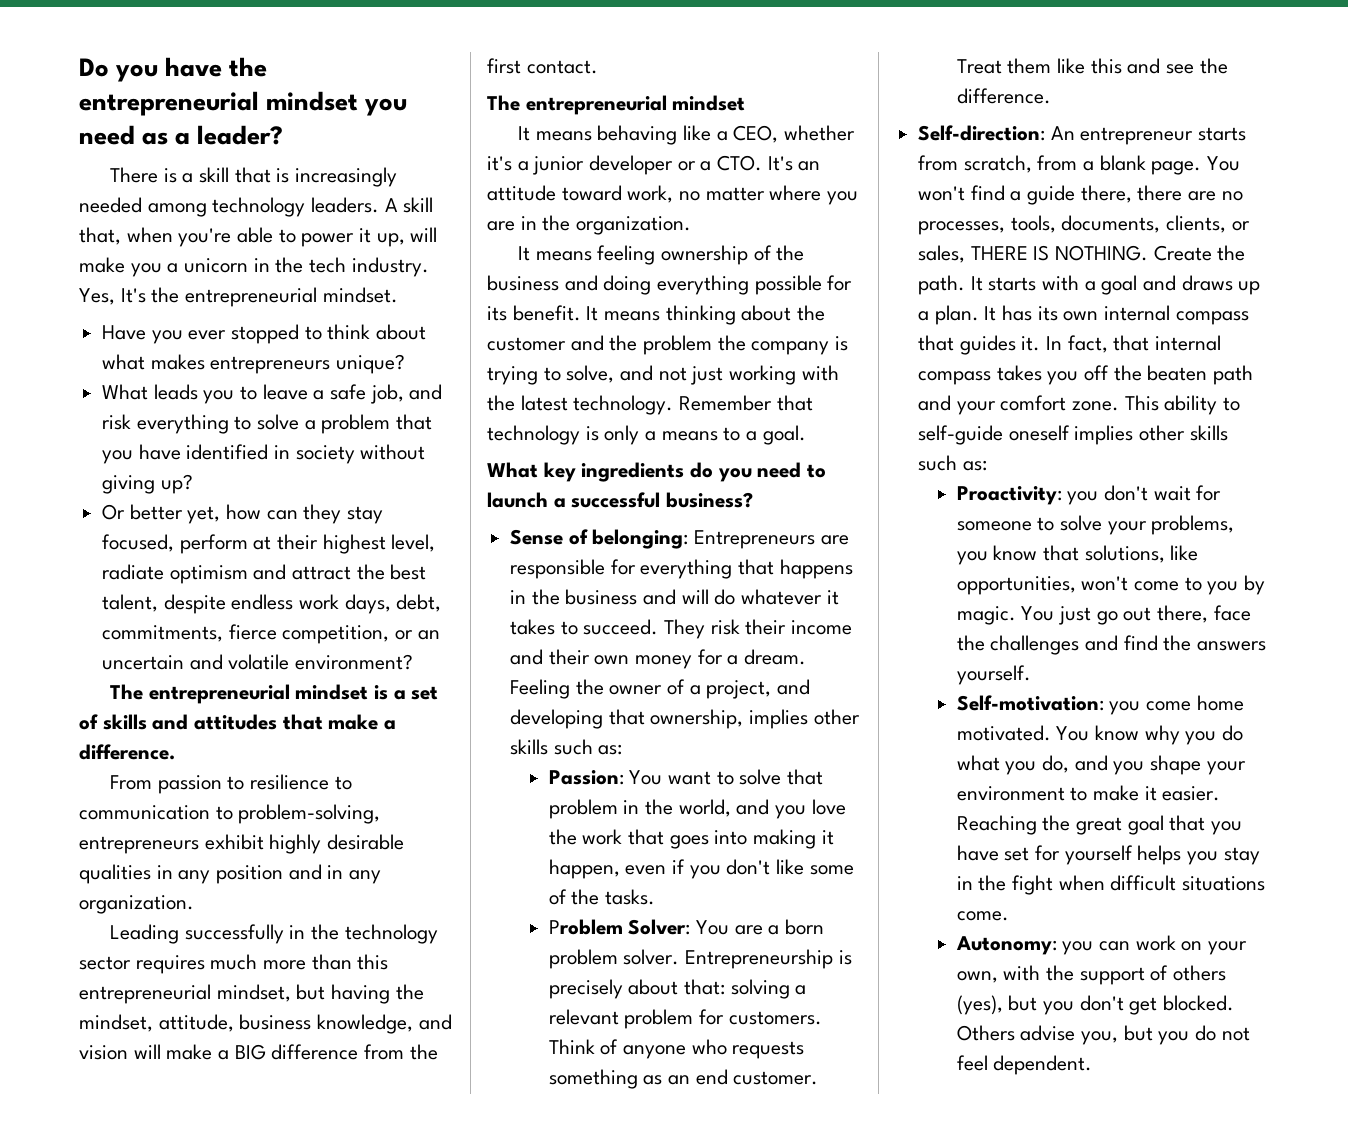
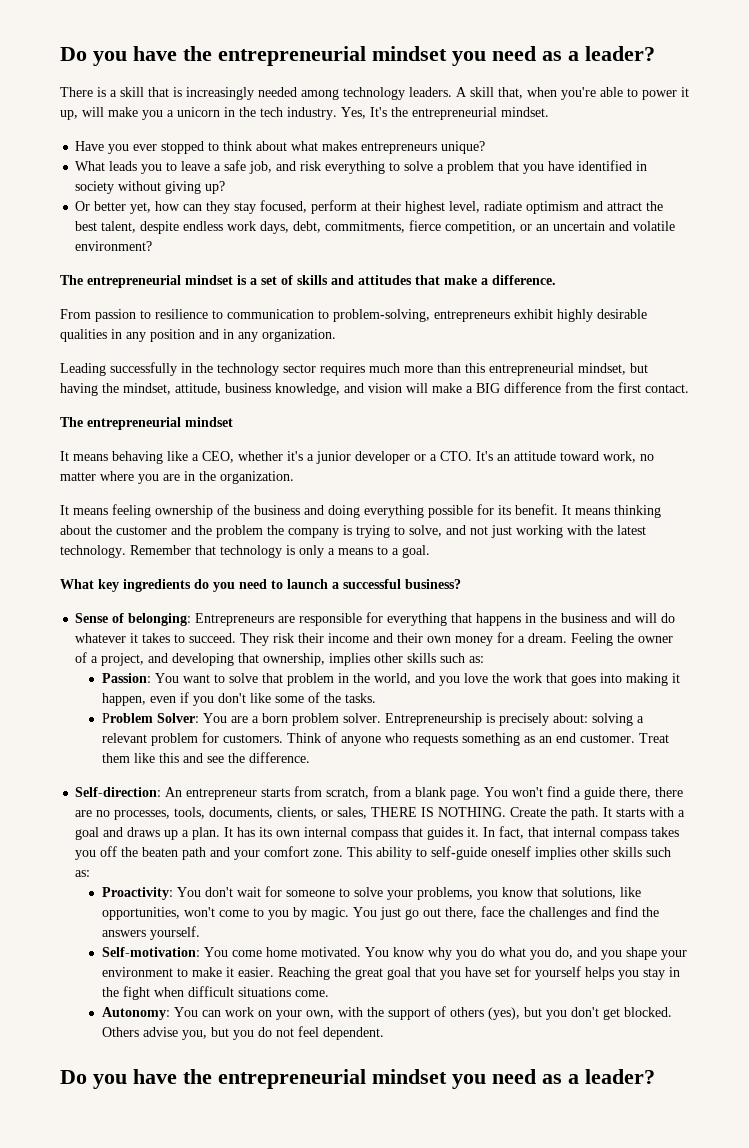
- Entrepreneurship is precisely about that: solving a relevant problem for customers.
+ Entrepreneurship is precisely about: solving a relevant problem for customers.
- Proactivity: you don't wait for someone to solve your problems, you know that solutions, like opportunities, won't come to you by magic.
+ Proactivity: You don't wait for someone to solve your problems, you know that solutions, like opportunities, won't come to you by magic.
- Self-motivation: you come home motivated.
+ Self-motivation: You come home motivated.
- Autonomy: you can work on your own, with the support of others (yes), but you don't get blocked.
+ Autonomy: You can work on your own, with the support of others (yes), but you don't get blocked.
  Others advise you, but you do not feel dependent.
+ Do you have the entrepreneurial mindset you need as a leader?

